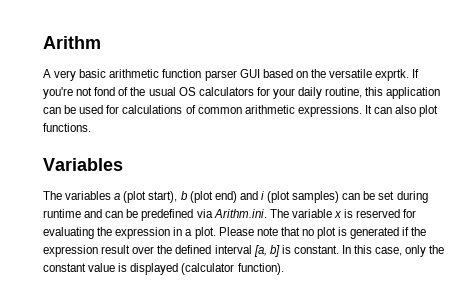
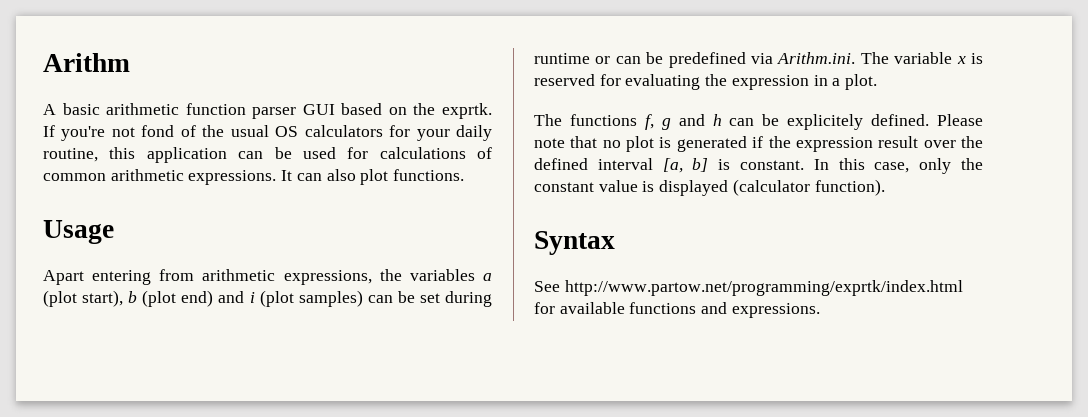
- A very basic arithmetic function parser GUI based on the versatile exprtk.
+ A basic arithmetic function parser GUI based on the exprtk.
- Variables
- The variables a (plot start), b (plot end) and i (plot samples) can be set during runtime and can be predefined via Arithm.ini. The variable x is reserved for evaluating the expression in a plot.
+ Usage
+ Apart entering from arithmetic expressions, the variables a (plot start), b (plot end) and i (plot samples) can be set during runtime or can be predefined via Arithm.ini. The variable x is reserved for evaluating the expression in a plot.
+ The functions f, g and h can be explicitely defined.
+ Syntax
+ See http://www.partow.net/programming/exprtk/index.html for available functions and expressions.

